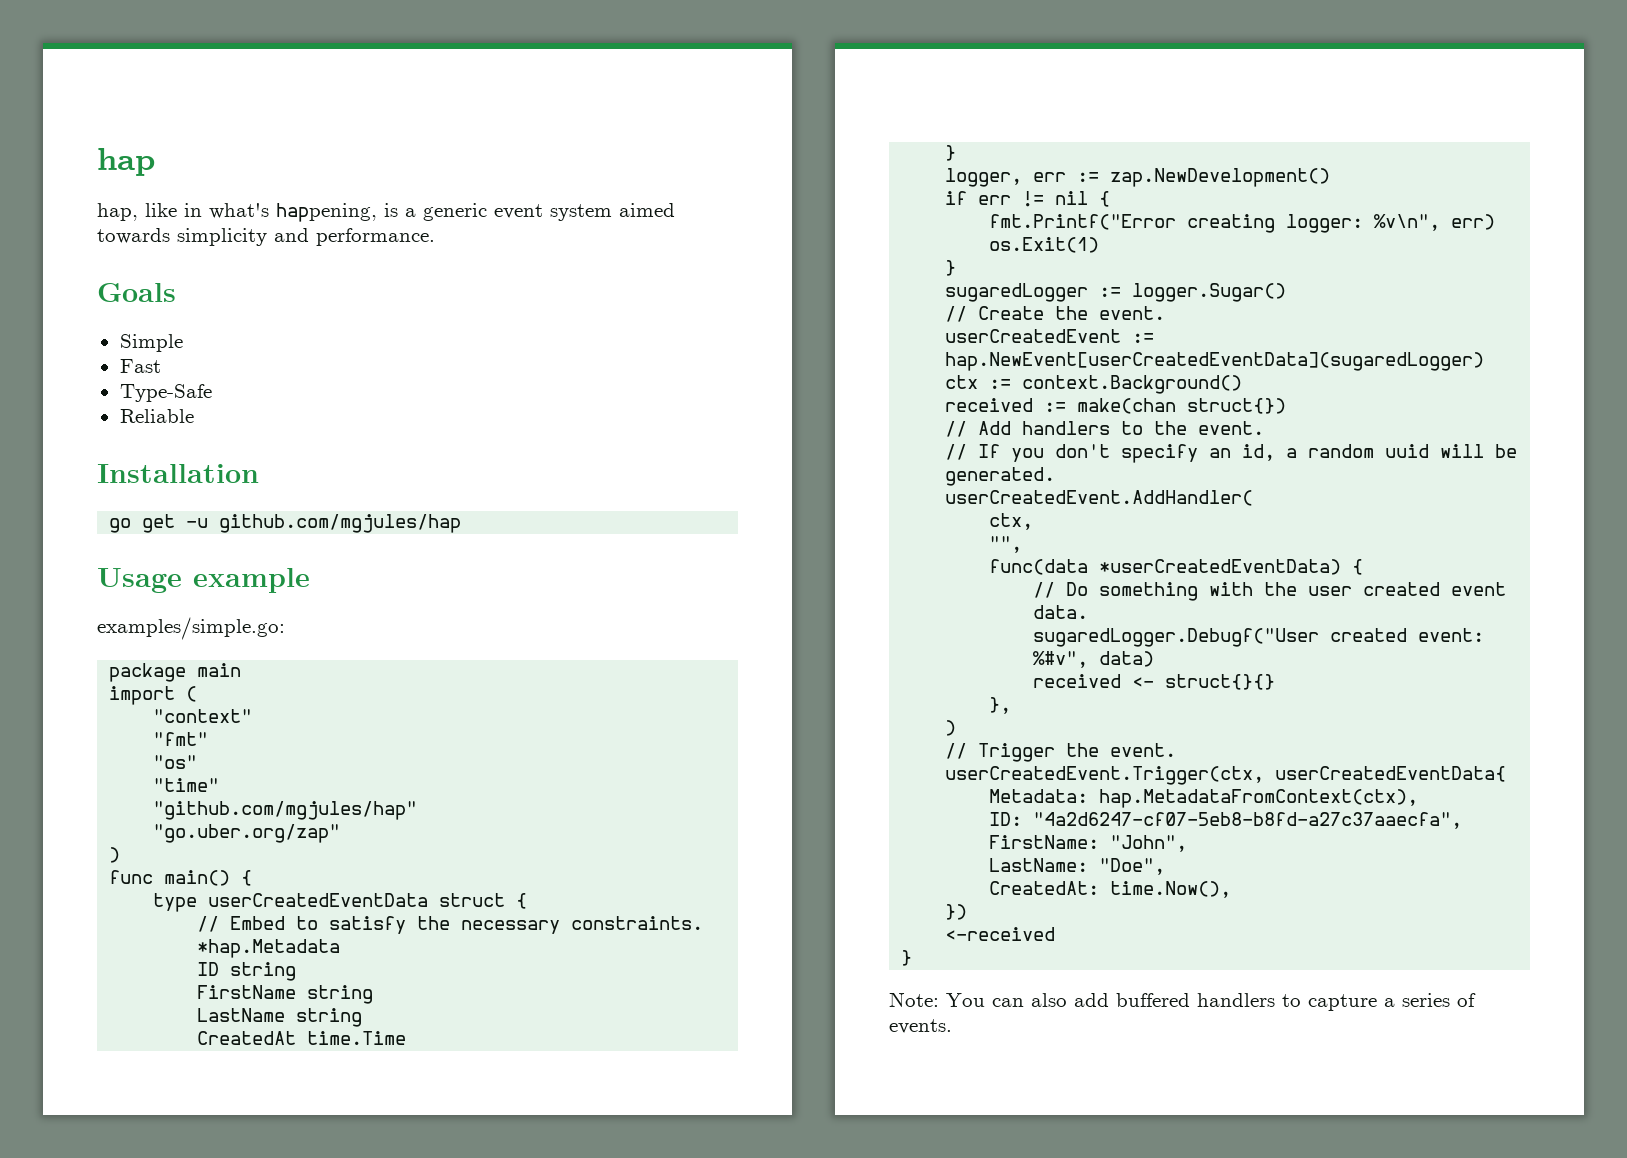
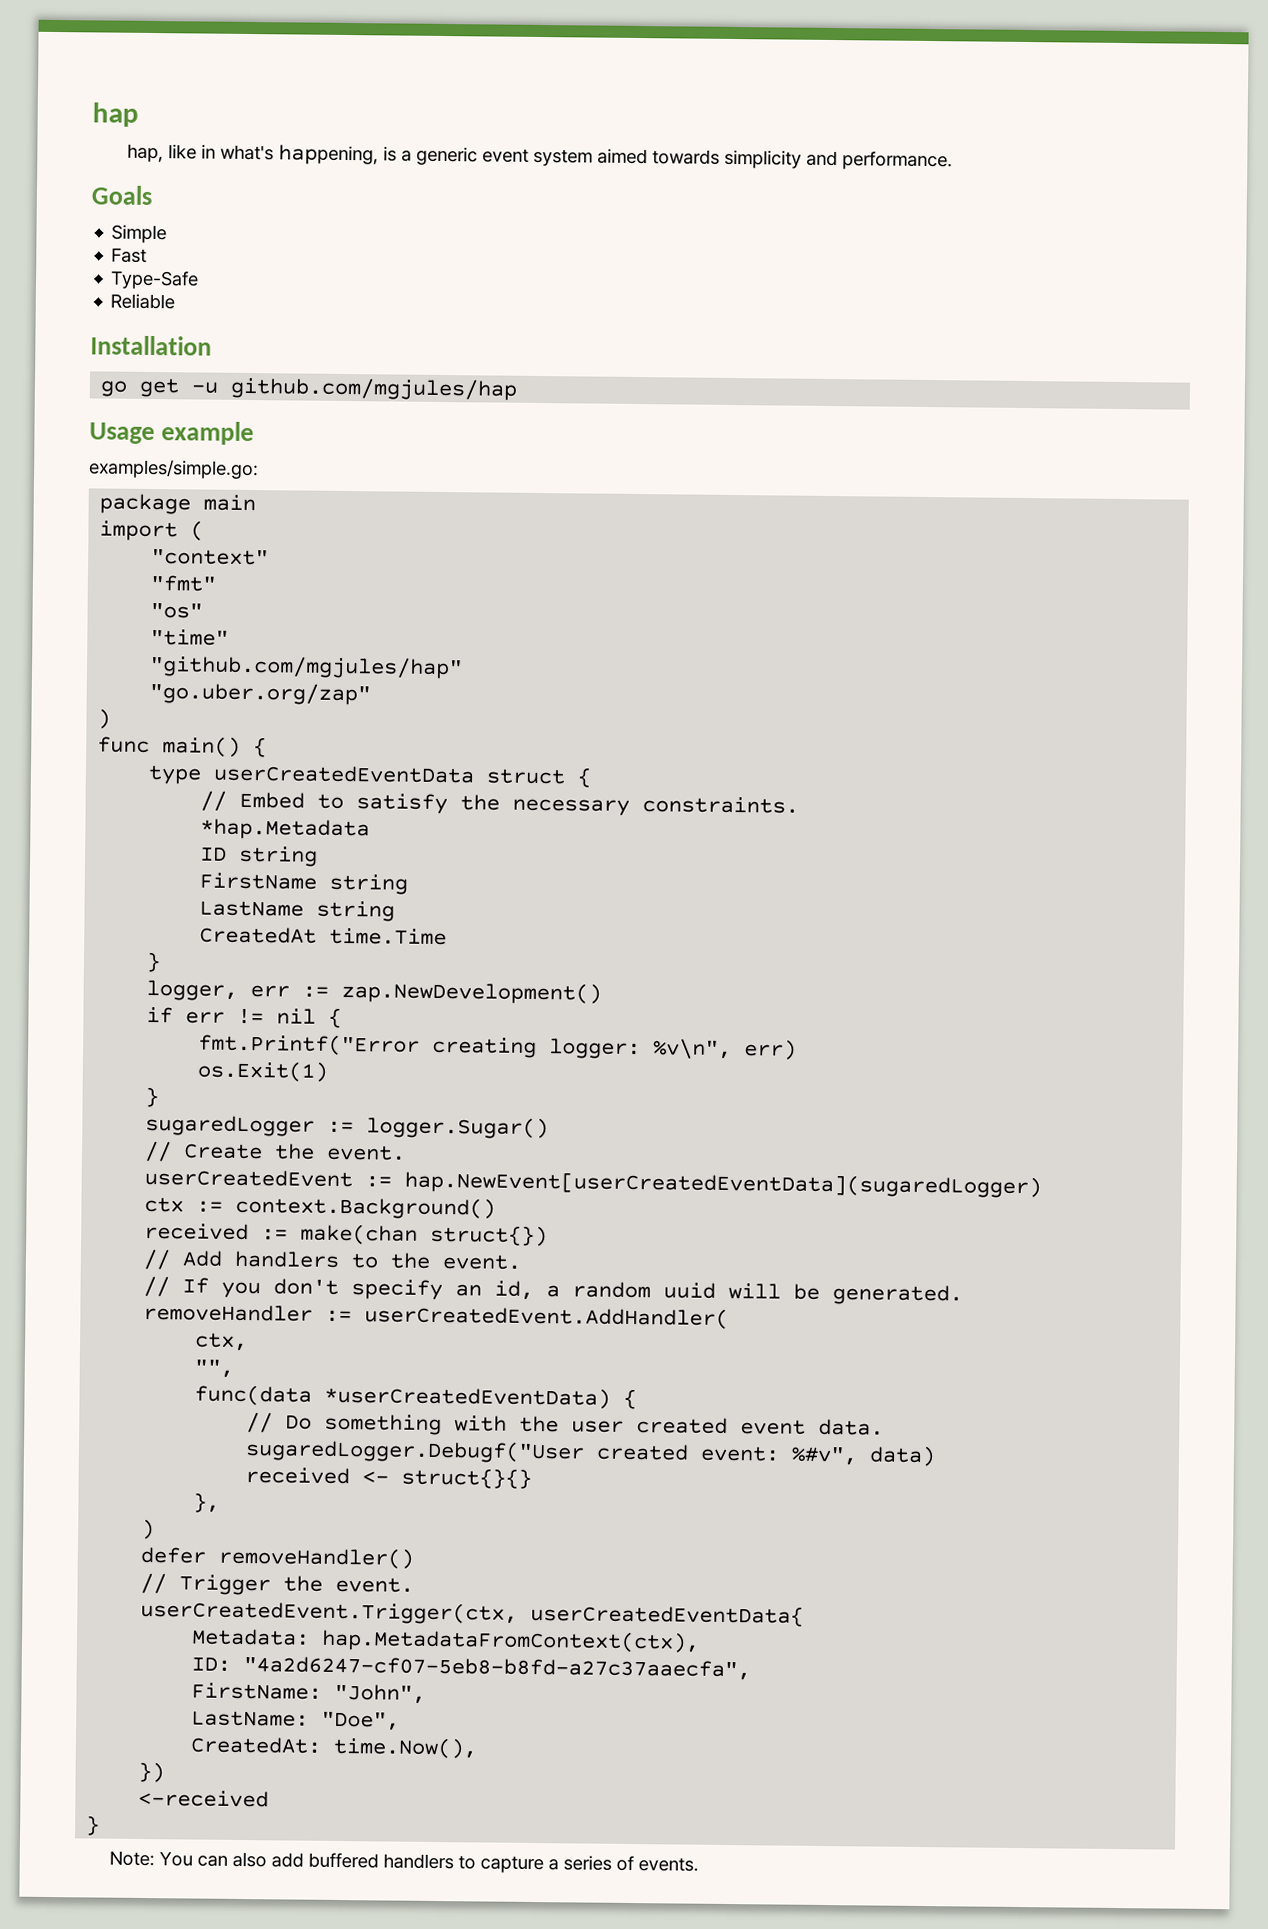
- userCreatedEvent.AddHandler(
+ removeHandler := userCreatedEvent.AddHandler(
+ defer removeHandler()

